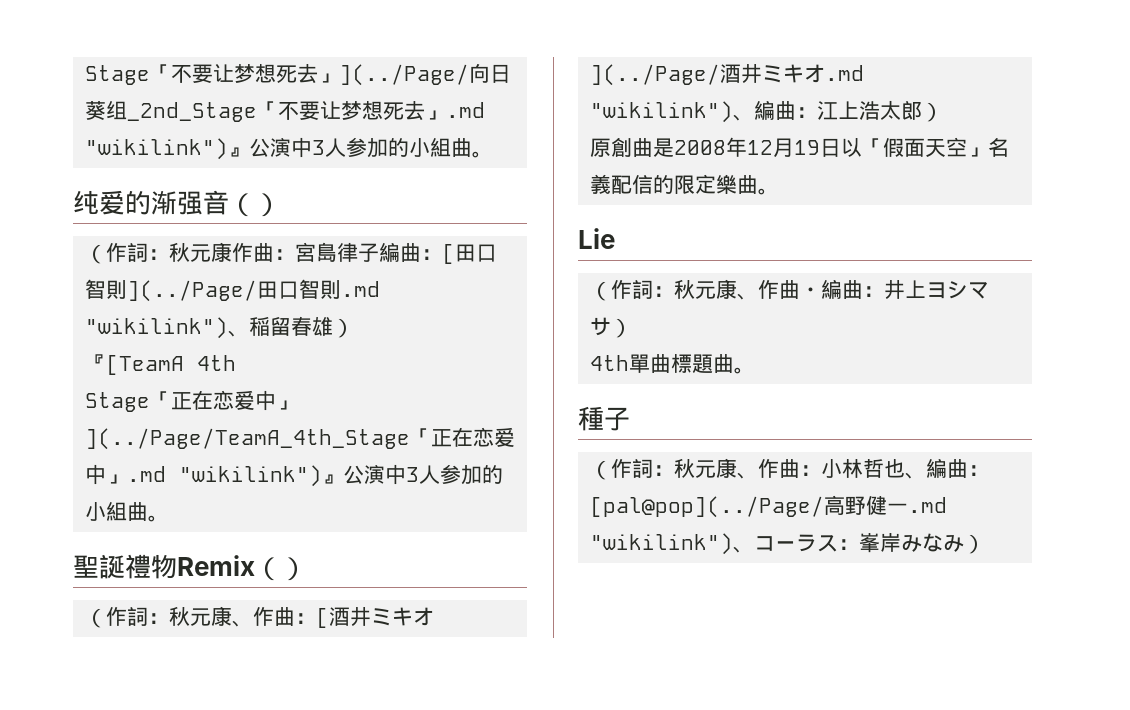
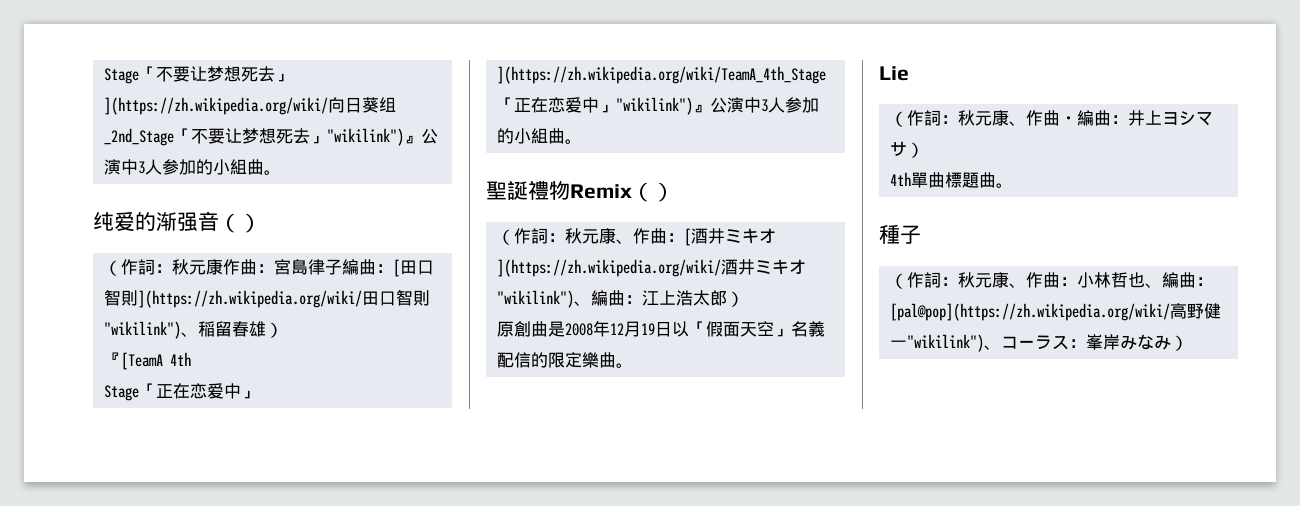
- Stage「不要让梦想死去」](../Page/向日葵组_2nd_Stage「不要让梦想死去」.md "wikilink")』公演中3人参加的小組曲。
+ Stage「不要让梦想死去」](https://zh.wikipedia.org/wiki/向日葵组_2nd_Stage「不要让梦想死去」"wikilink")』公演中3人参加的小組曲。
- （作詞：秋元康作曲：宮島律子編曲：[田口智則](../Page/田口智則.md "wikilink")、稲留春雄）
+ （作詞：秋元康作曲：宮島律子編曲：[田口智則](https://zh.wikipedia.org/wiki/田口智則"wikilink")、稲留春雄）
- Stage「正在恋爱中」](../Page/TeamA_4th_Stage「正在恋爱中」.md "wikilink")』公演中3人参加的小組曲。
+ Stage「正在恋爱中」](https://zh.wikipedia.org/wiki/TeamA_4th_Stage「正在恋爱中」"wikilink")』公演中3人参加的小組曲。
- （作詞：秋元康、作曲：[酒井ミキオ](../Page/酒井ミキオ.md "wikilink")、編曲：江上浩太郎）
+ （作詞：秋元康、作曲：[酒井ミキオ](https://zh.wikipedia.org/wiki/酒井ミキオ"wikilink")、編曲：江上浩太郎）
- （作詞：秋元康、作曲：小林哲也、編曲：[pal@pop](../Page/高野健一.md "wikilink")、コーラス：峯岸みなみ）
+ （作詞：秋元康、作曲：小林哲也、編曲：[pal@pop](https://zh.wikipedia.org/wiki/高野健一"wikilink")、コーラス：峯岸みなみ）

